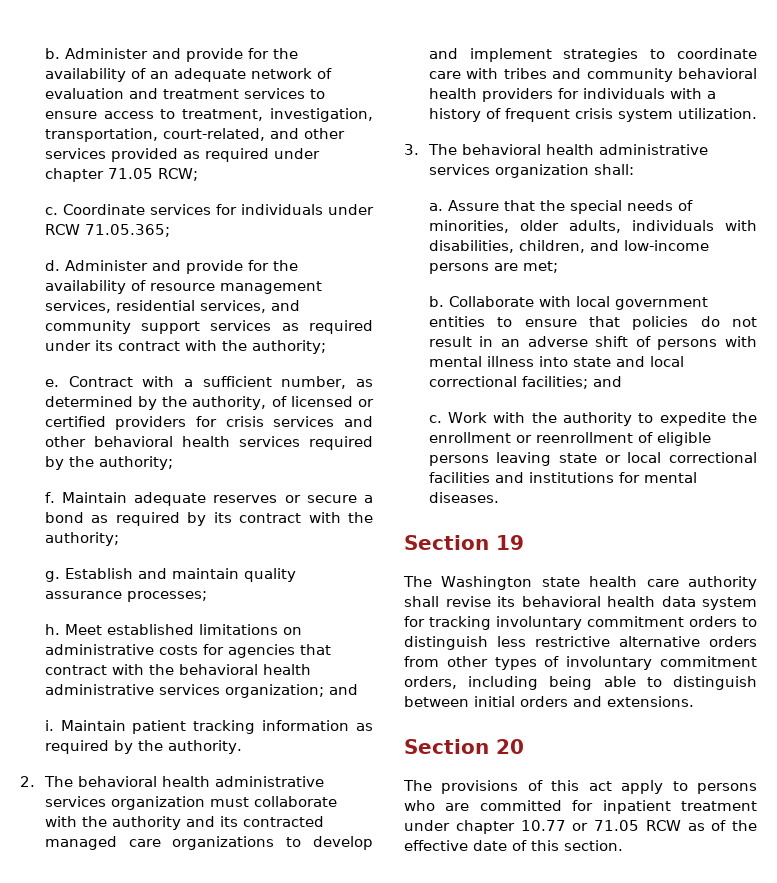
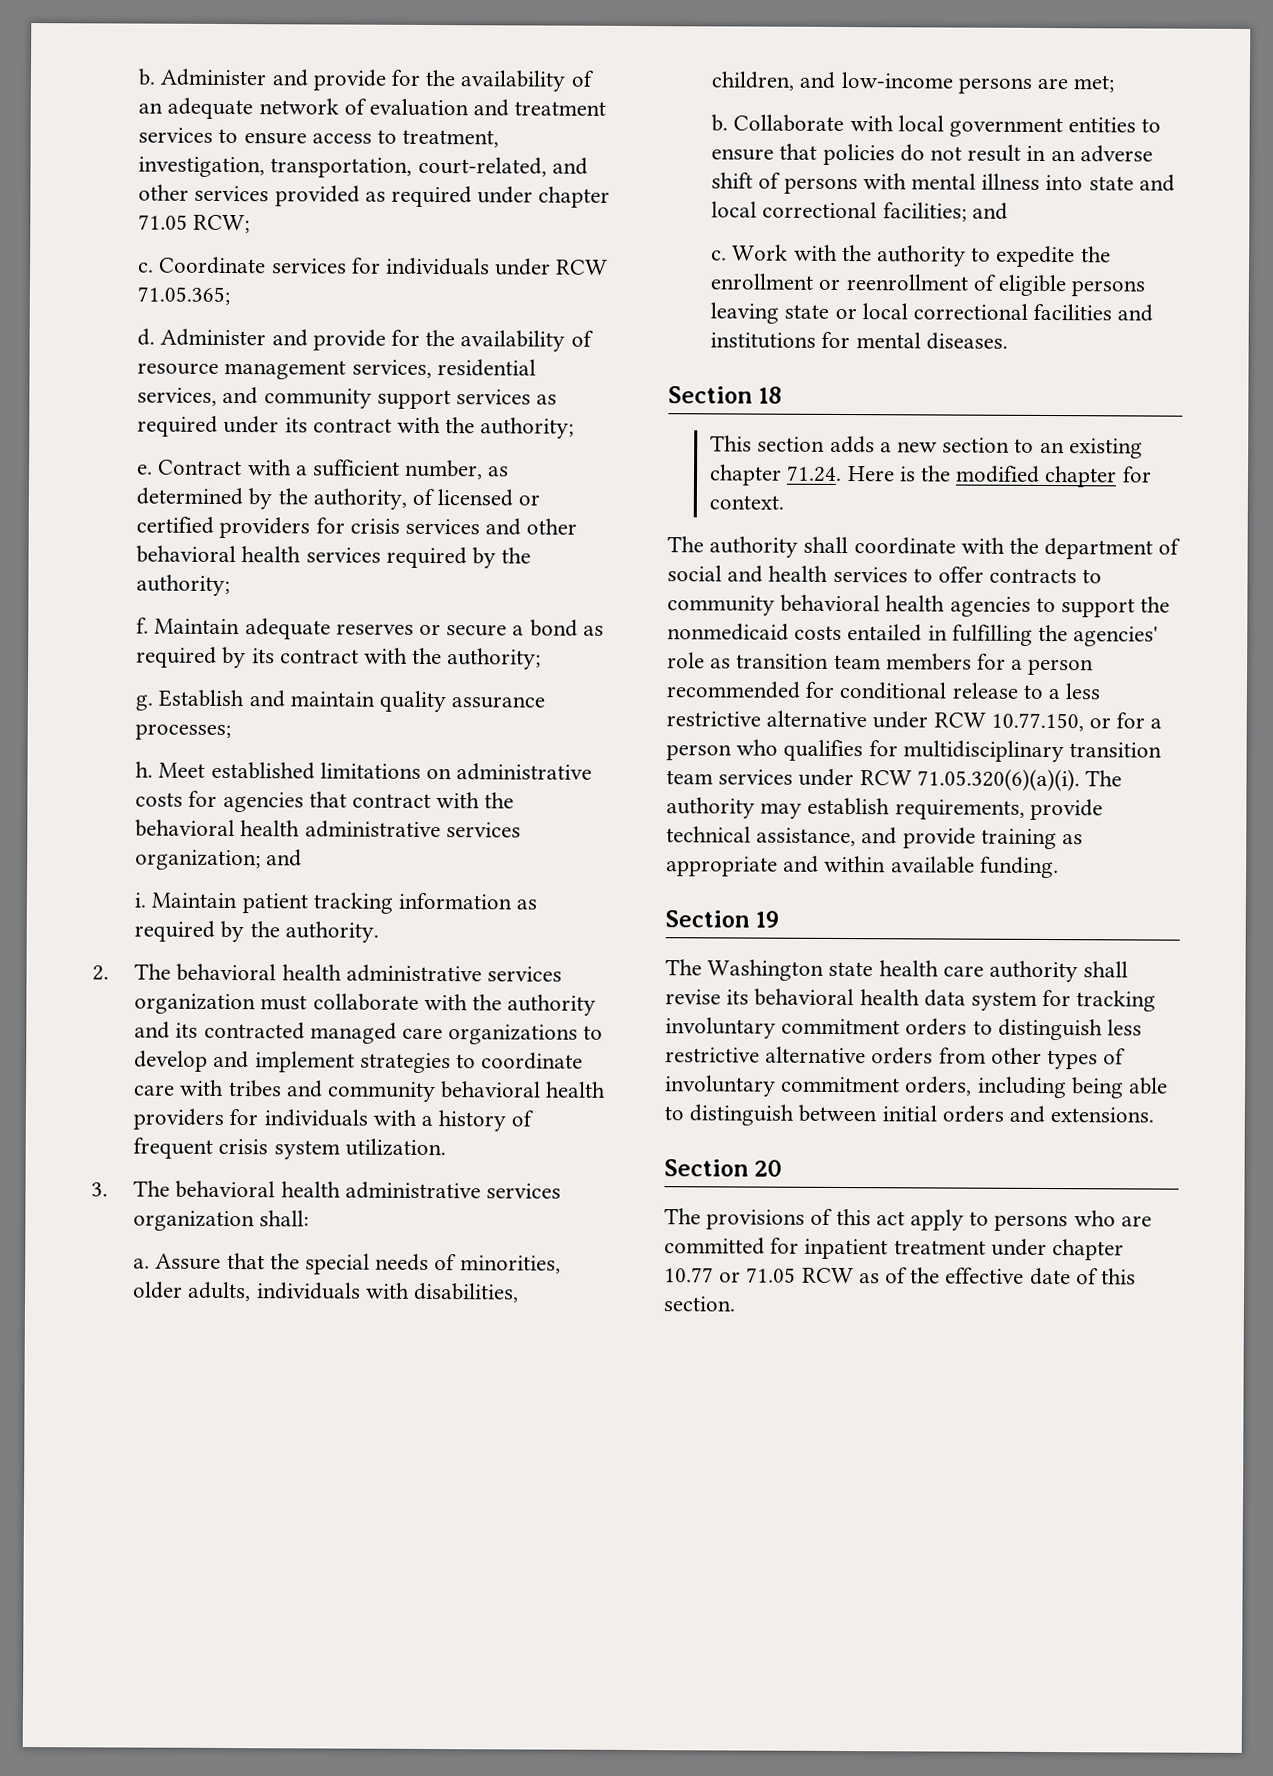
+ Section 18
+ This section adds a new section to an existing chapter 71.24. Here is the modified chapter for context.
+ The authority shall coordinate with the department of social and health services to offer contracts to community behavioral health agencies to support the nonmedicaid costs entailed in fulfilling the agencies' role as transition team members for a person recommended for conditional release to a less restrictive alternative under RCW 10.77.150, or for a person who qualifies for multidisciplinary transition team services under RCW 71.05.320(6)(a)(i). The authority may establish requirements, provide technical assistance, and provide training as appropriate and within available funding.

